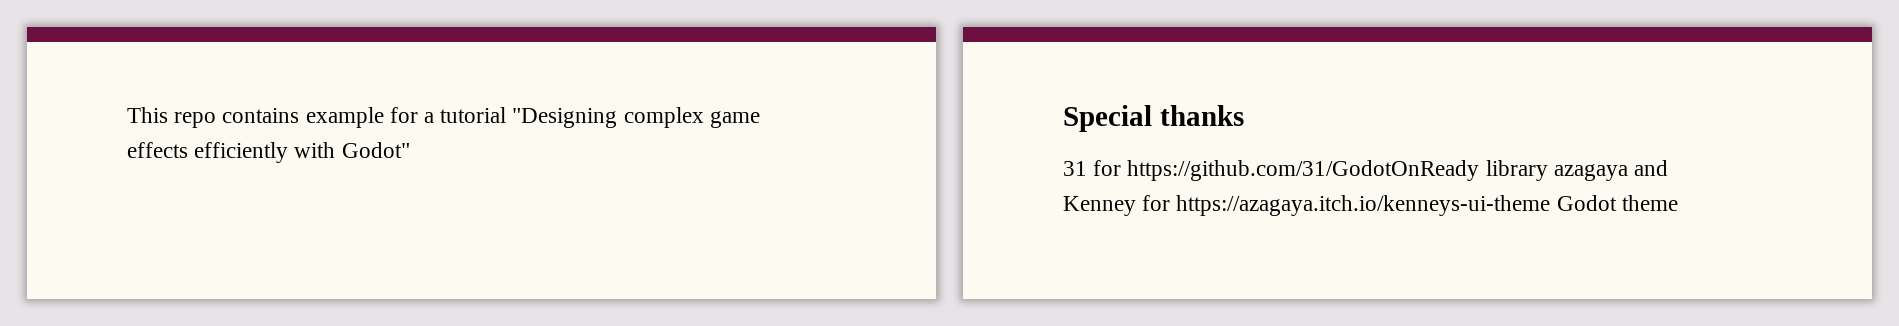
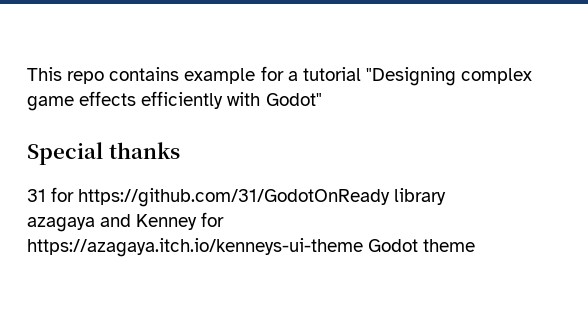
- 31 for https://github.com/31/GodotOnReady library azagaya and Kenney for https://azagaya.itch.io/kenneys-ui-theme Godot theme
+ 31 for https://github.com/31/GodotOnReady library
+ azagaya and Kenney for https://azagaya.itch.io/kenneys-ui-theme Godot theme

